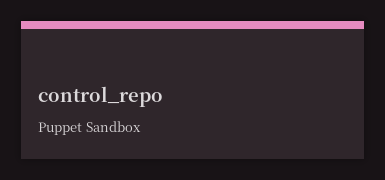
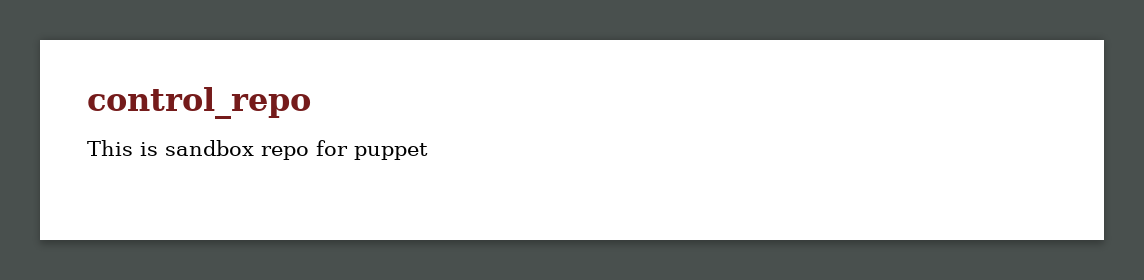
- Puppet Sandbox
+ This is sandbox repo for puppet

